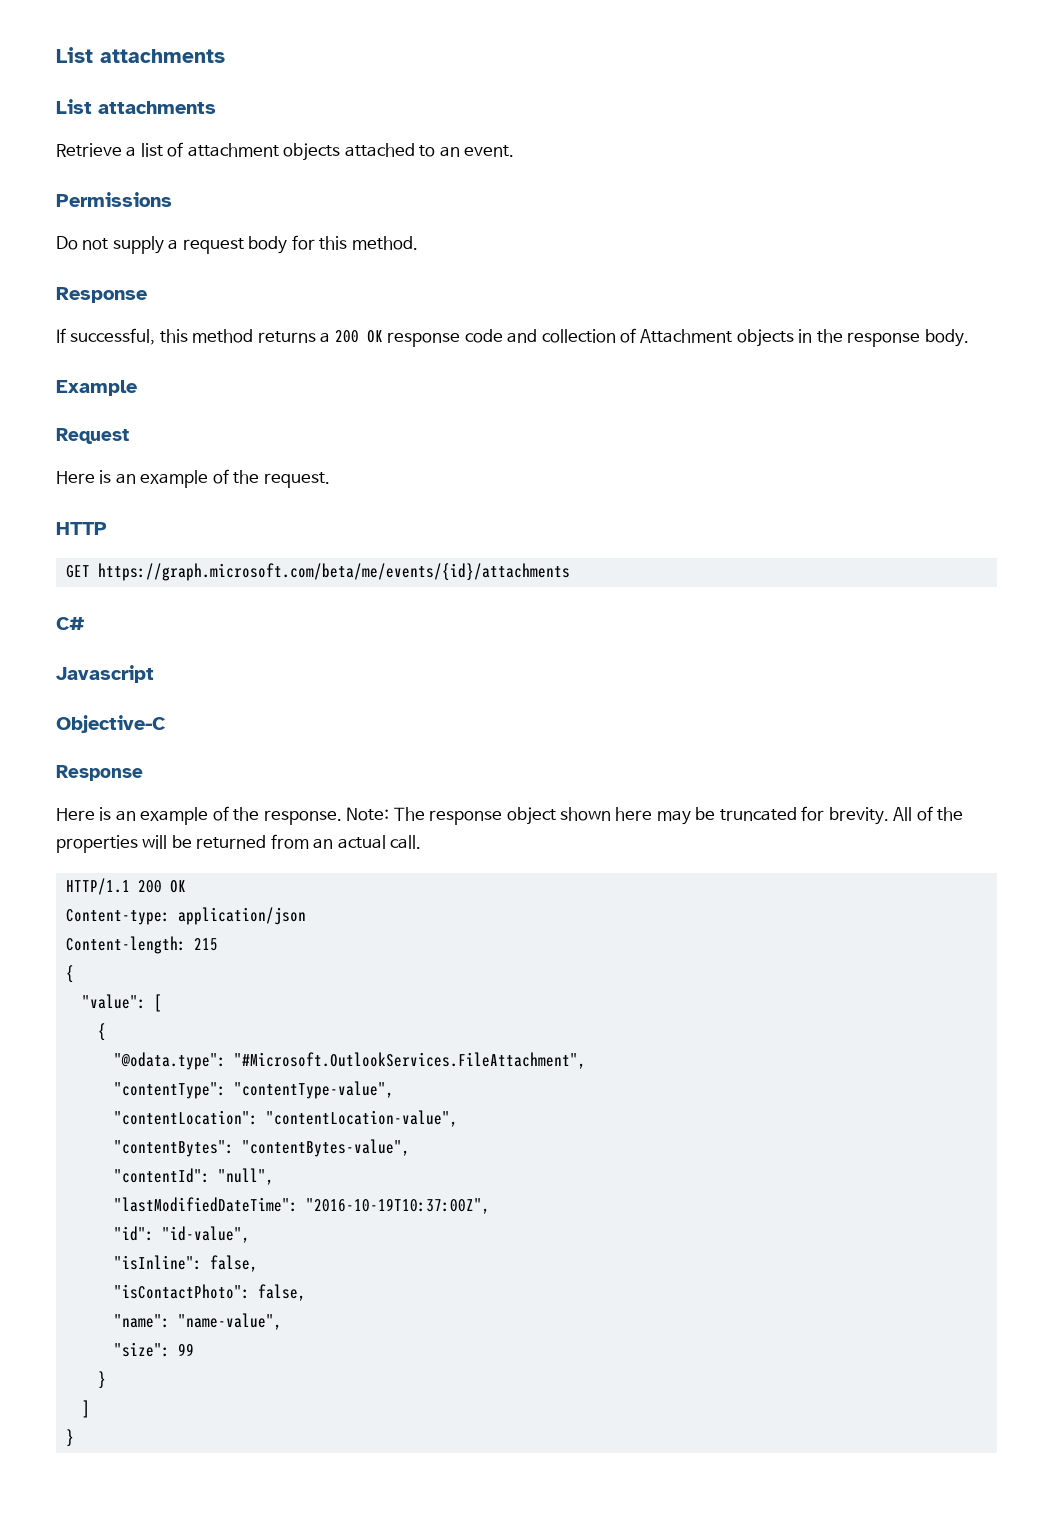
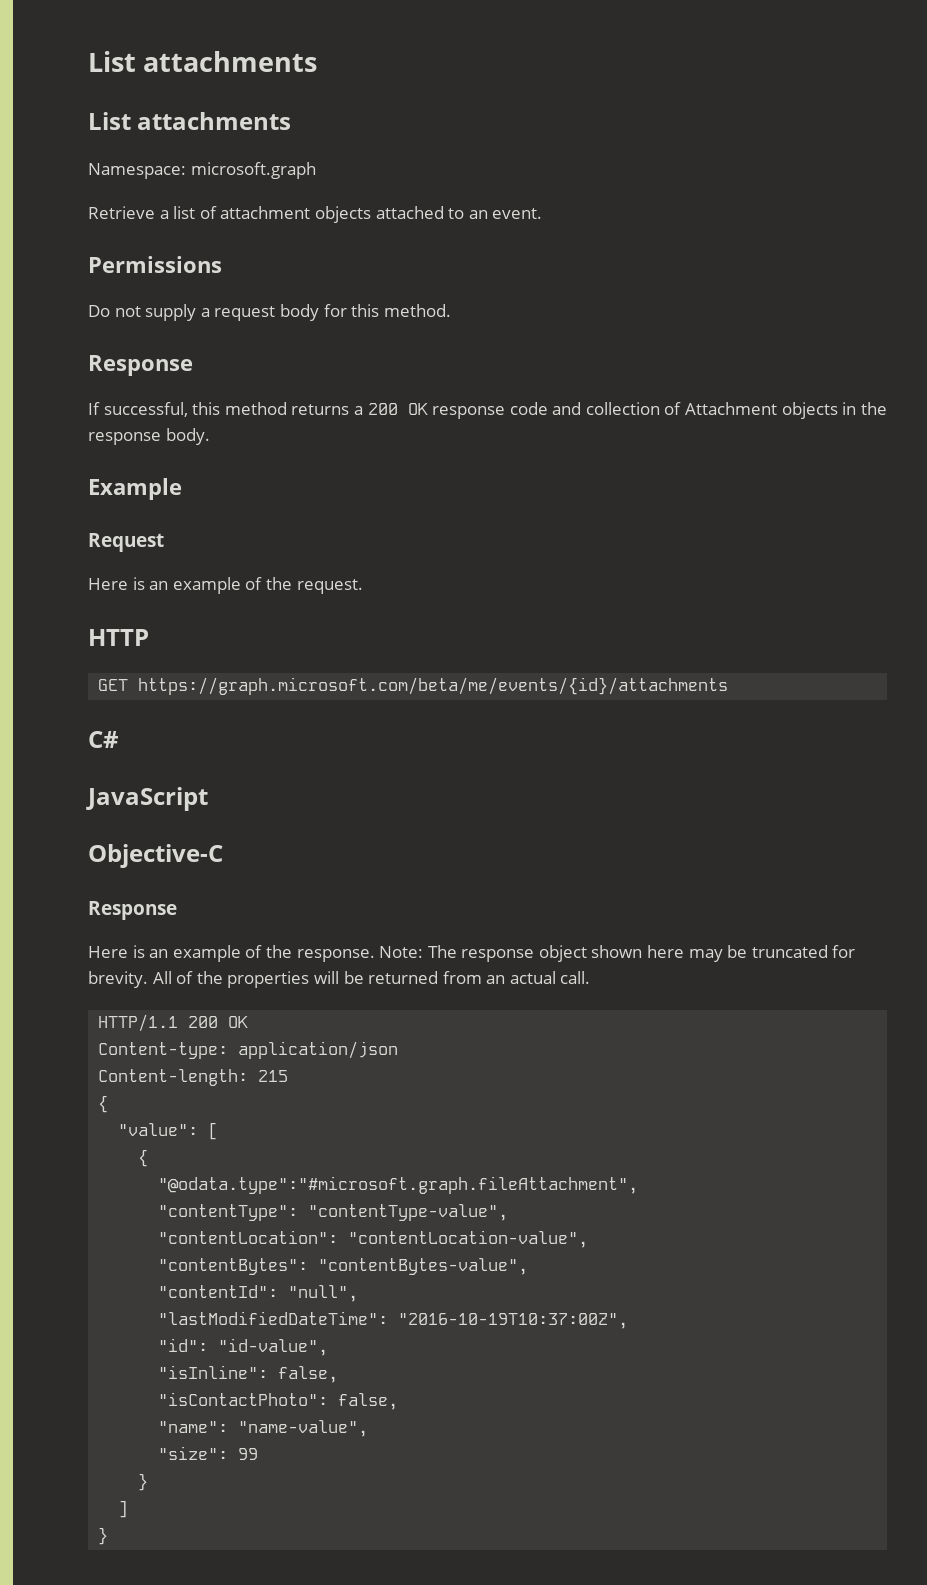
+ Namespace: microsoft.graph
- Javascript
+ JavaScript
- "@odata.type": "#Microsoft.OutlookServices.FileAttachment",
+ "@odata.type":"#microsoft.graph.fileAttachment",

